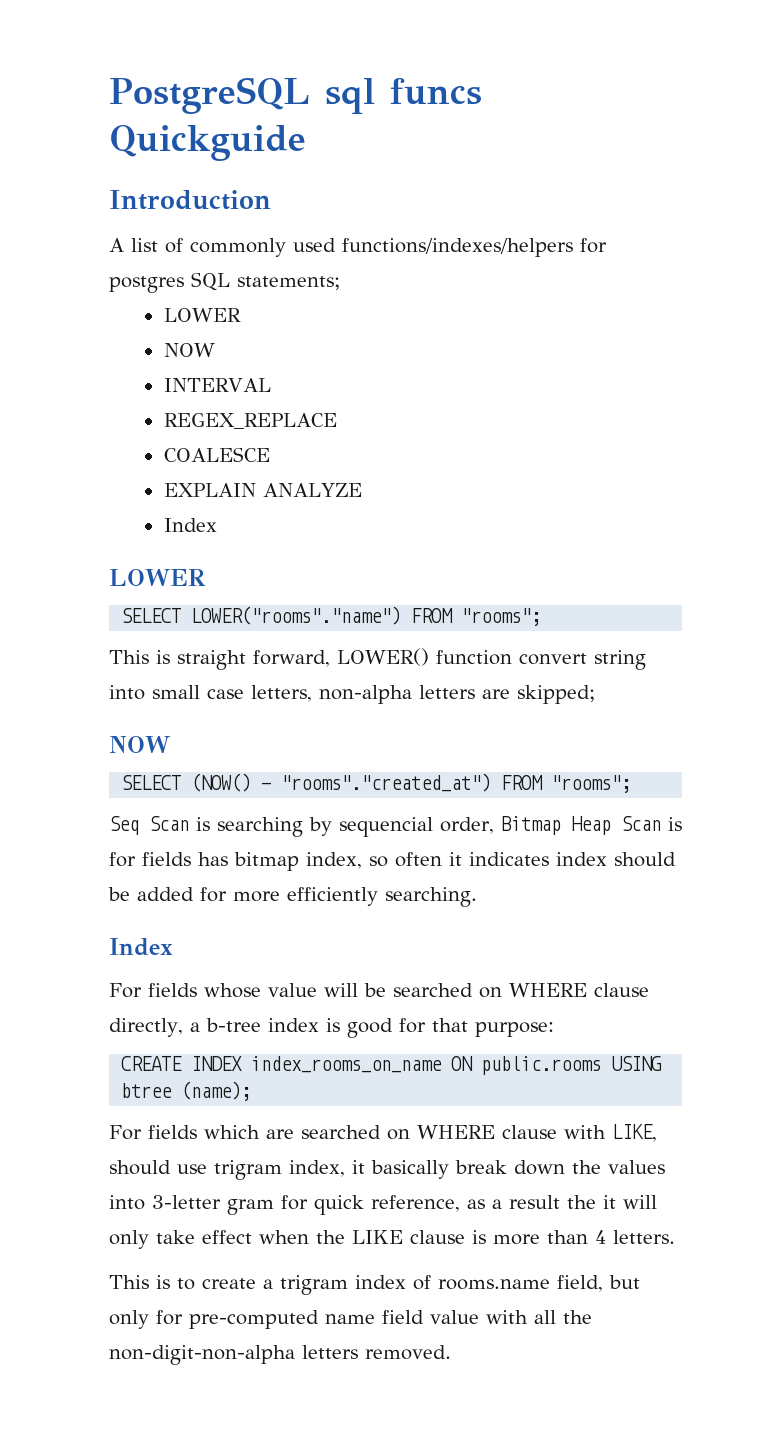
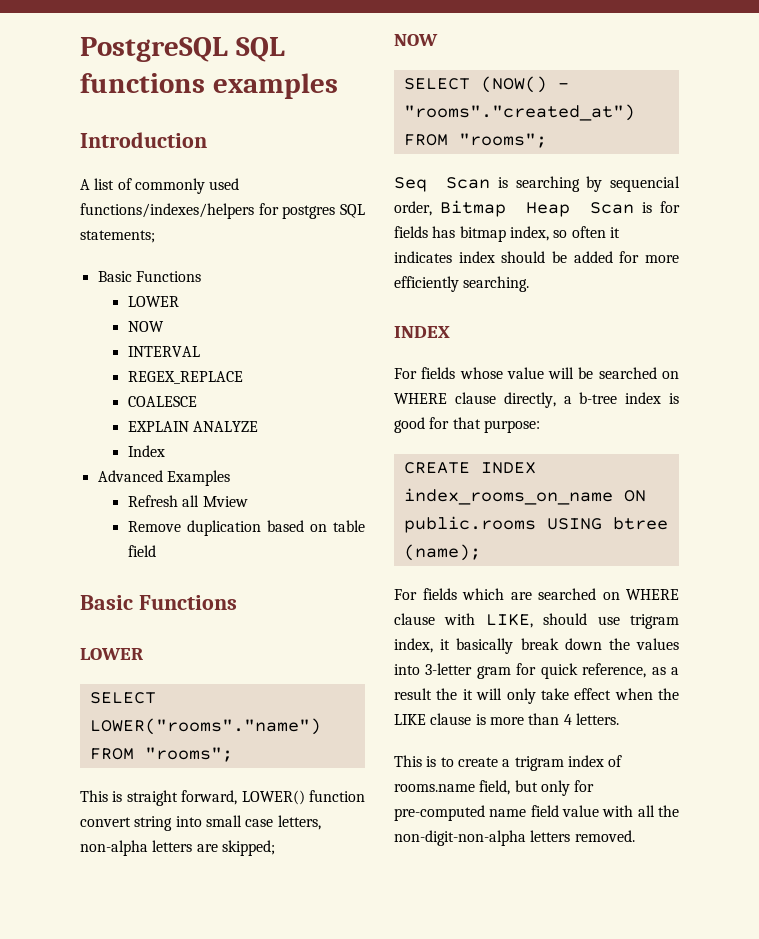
- PostgreSQL sql funcs Quickguide
+ PostgreSQL SQL functions examples
  A list of commonly used functions/indexes/helpers for postgres SQL statements;
+ Basic Functions
+ Advanced Examples
+ Refresh all Mview
+ Remove duplication based on table field
+ Basic Functions
  Seq Scan is searching by sequencial order, Bitmap Heap Scan is for fields has bitmap index, so often it indicates index should be added for more efficiently searching.
- Index
+ INDEX

